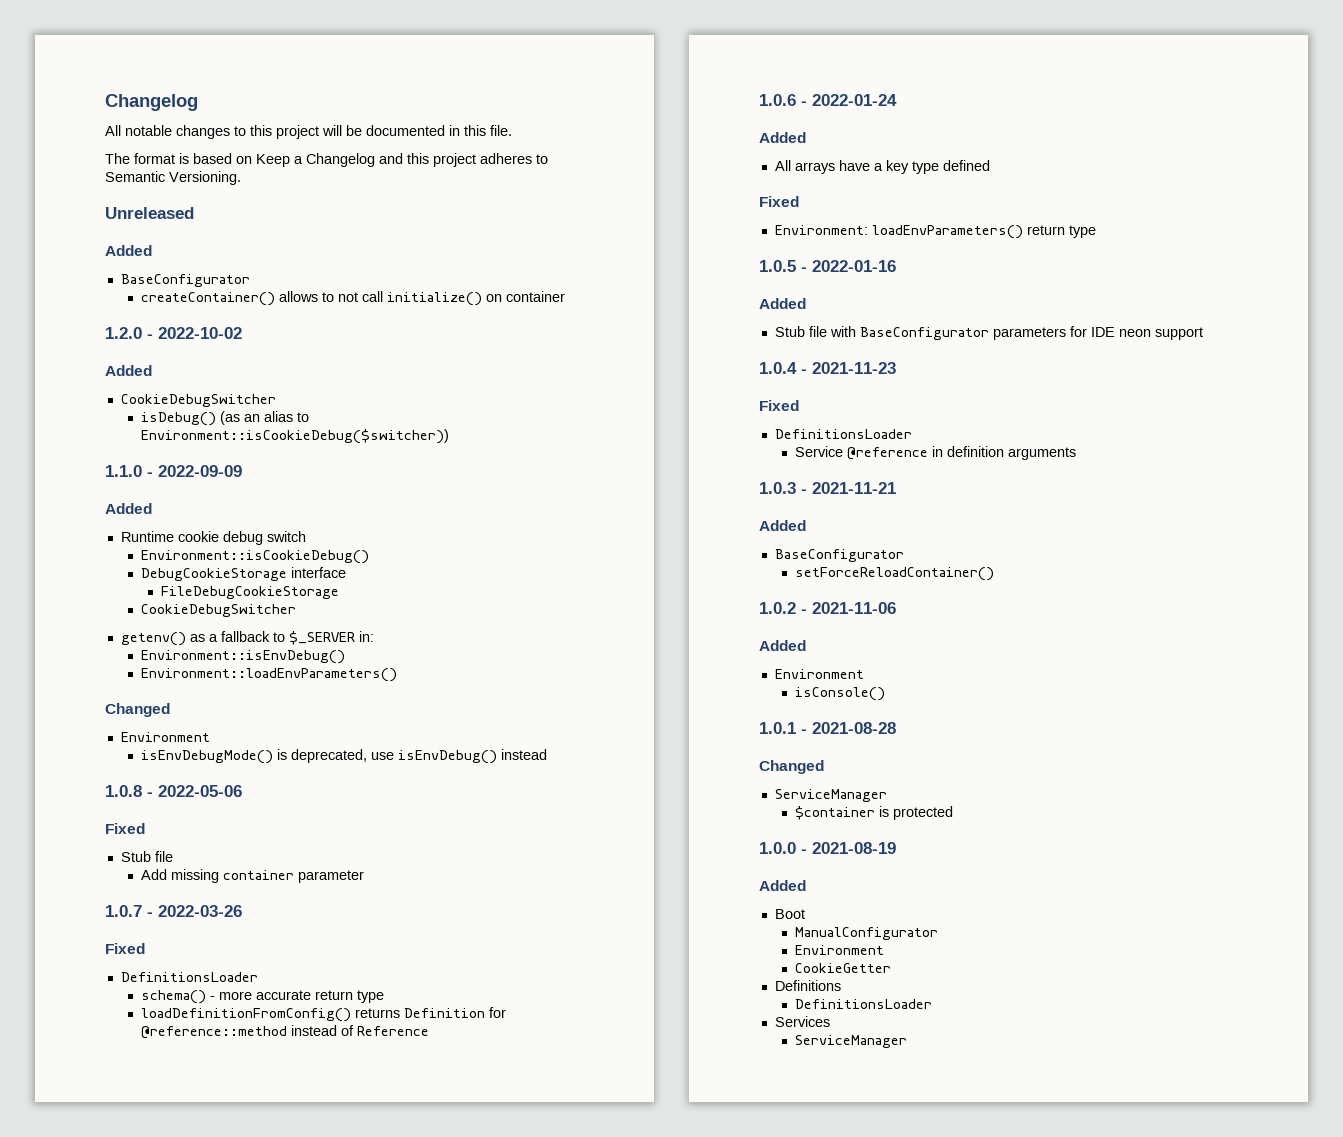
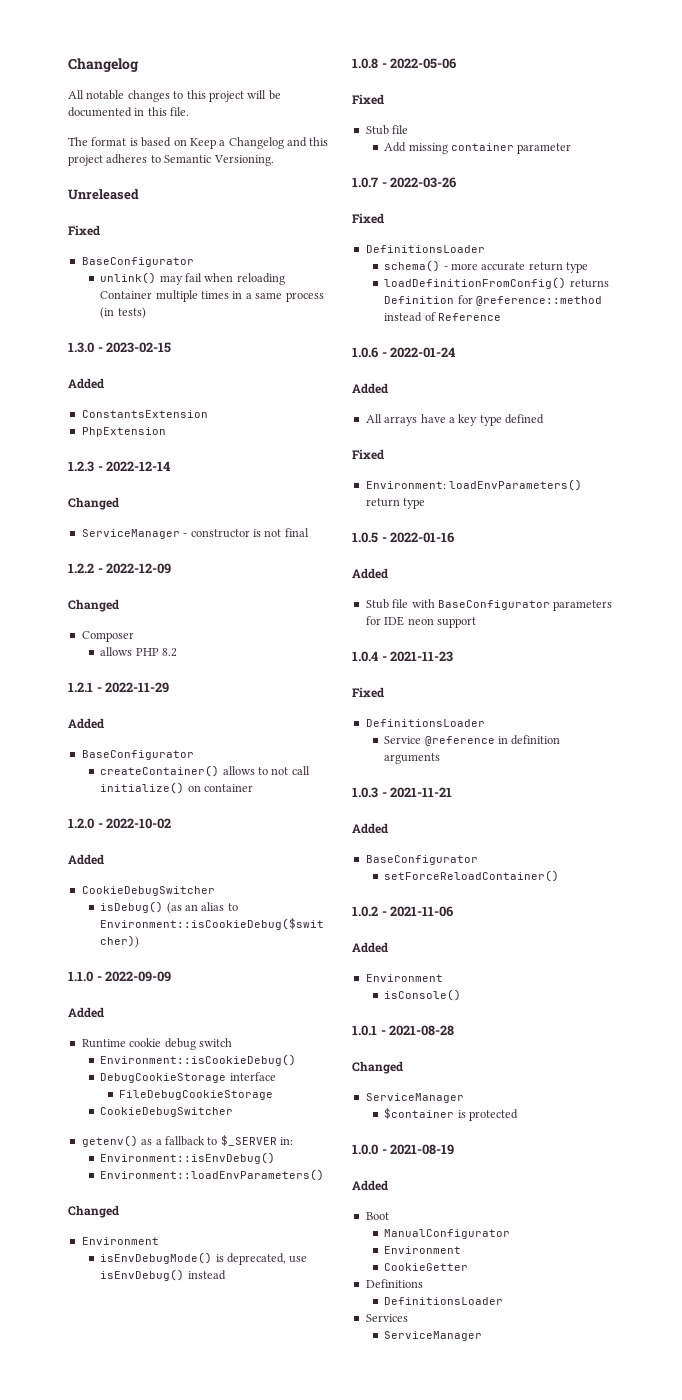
  Unreleased
+ Fixed
+ BaseConfigurator
+ unlink() may fail when reloading Container multiple times in a same process (in tests)
+ 1.3.0 - 2023-02-15
+ Added
+ ConstantsExtension
+ PhpExtension
+ 1.2.3 - 2022-12-14
+ Changed
+ ServiceManager - constructor is not final
+ 1.2.2 - 2022-12-09
+ Changed
+ Composer
+ allows PHP 8.2
+ 1.2.1 - 2022-11-29

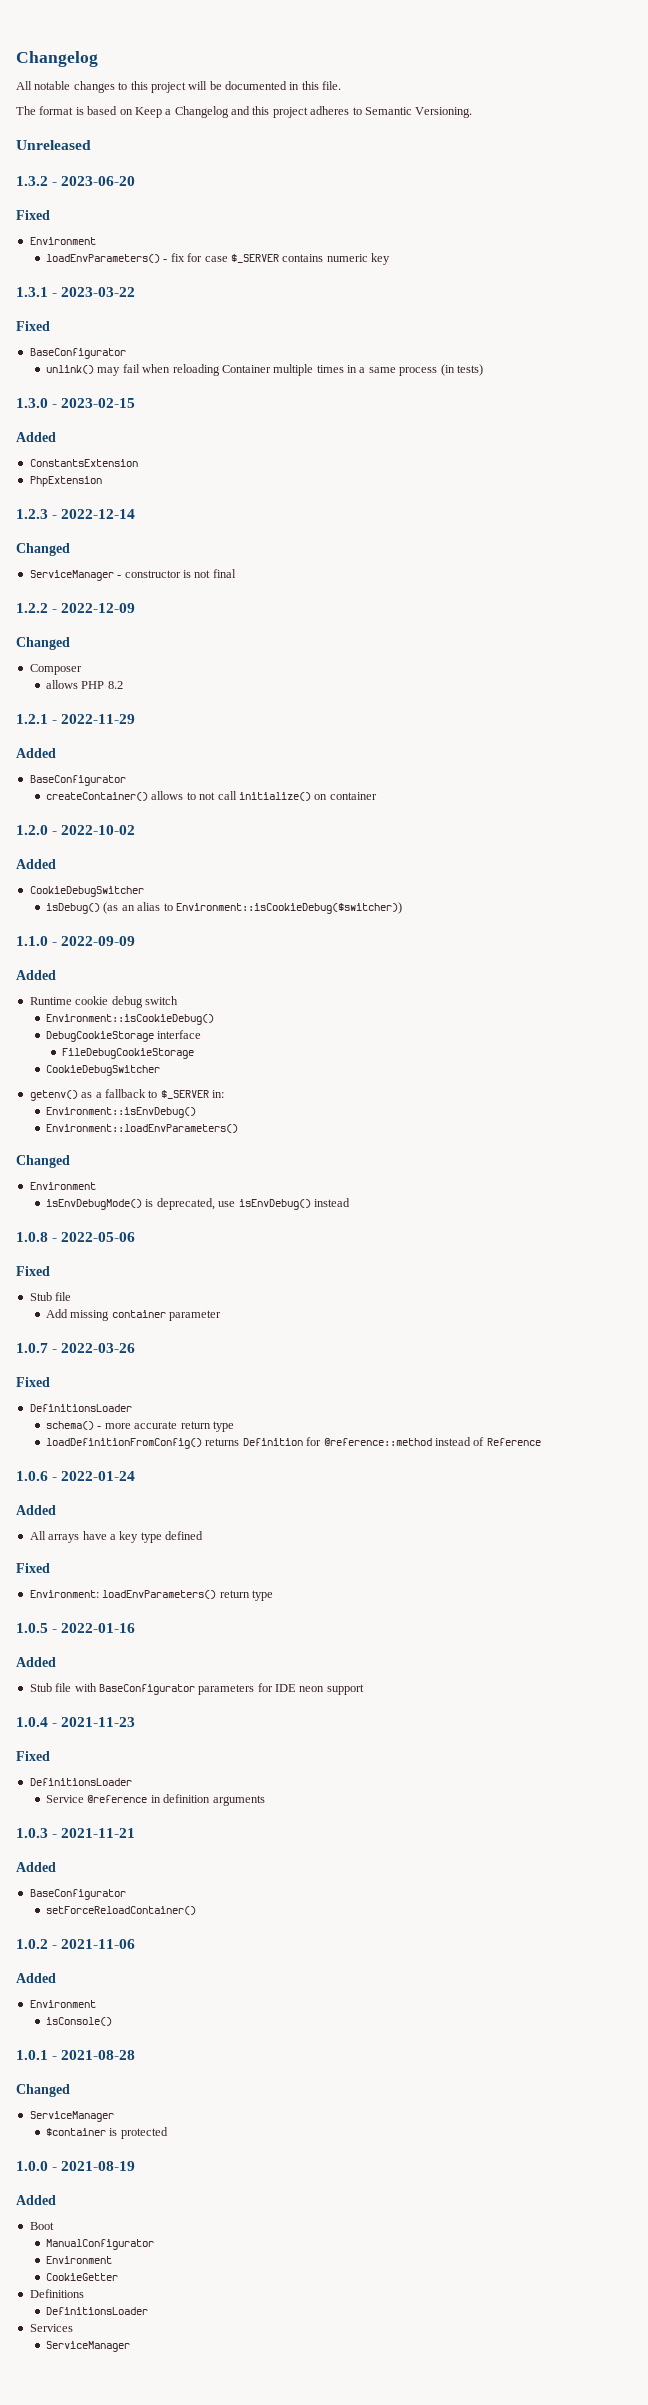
+ 1.3.2 - 2023-06-20
+ Fixed
+ Environment
+ loadEnvParameters() - fix for case $_SERVER contains numeric key
+ 1.3.1 - 2023-03-22

